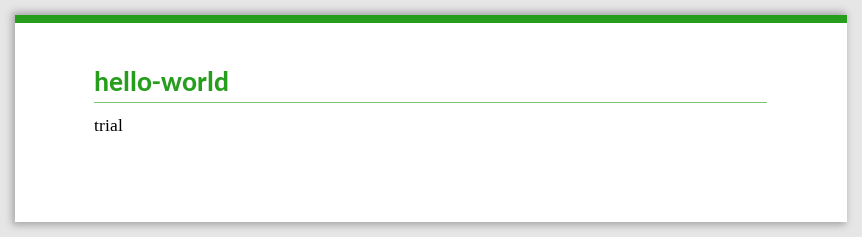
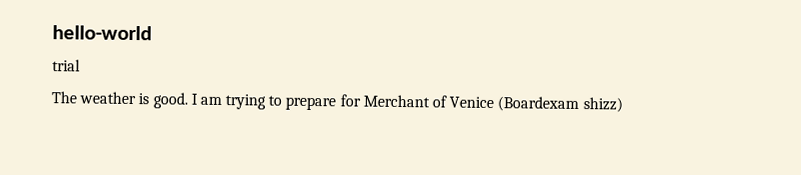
+ The weather is good. I am trying to prepare for Merchant of Venice (Boardexam shizz)

